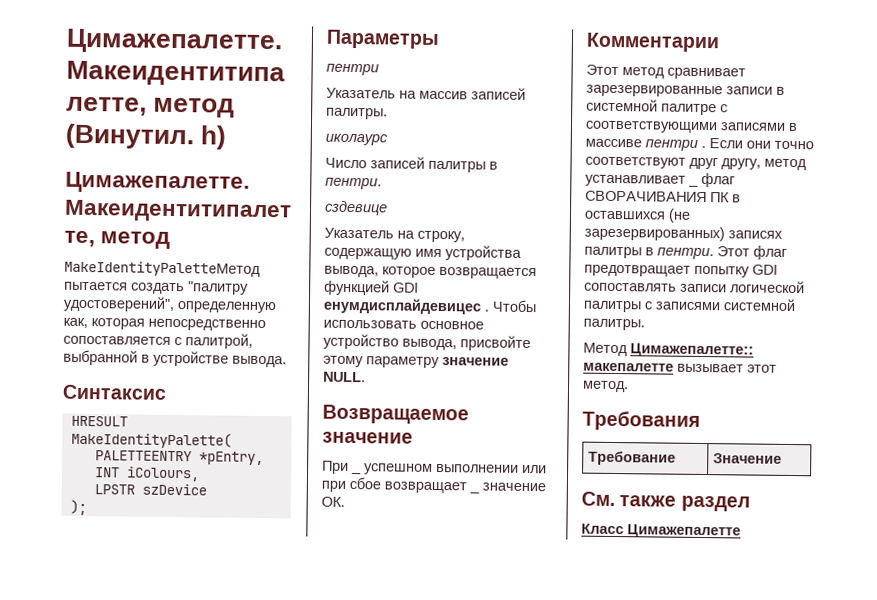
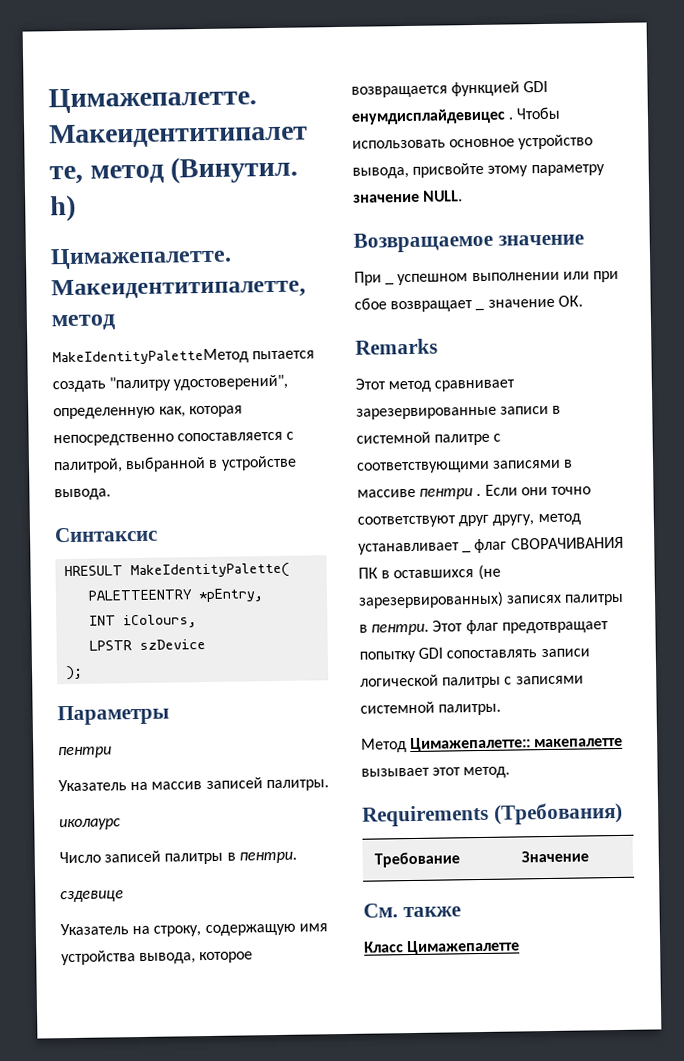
- Комментарии
+ Remarks
- Требования
+ Requirements (Требования)
- См. также раздел
+ См. также

